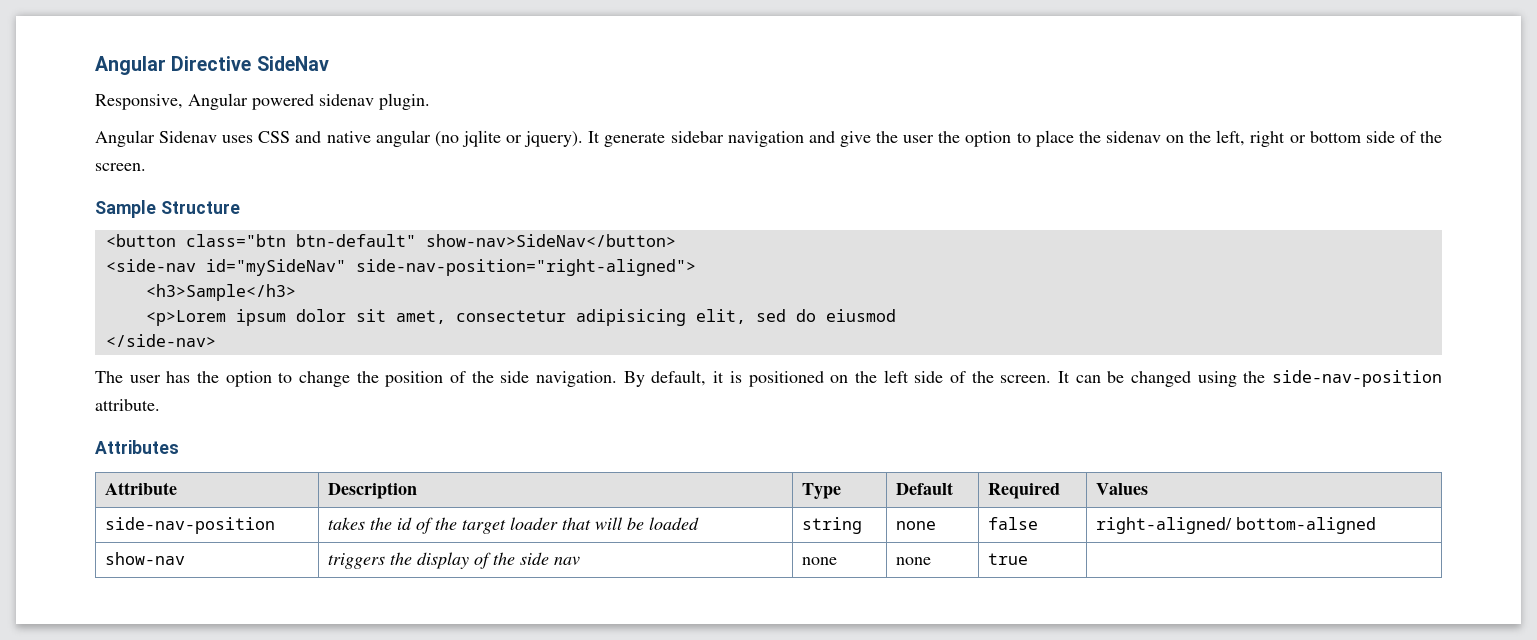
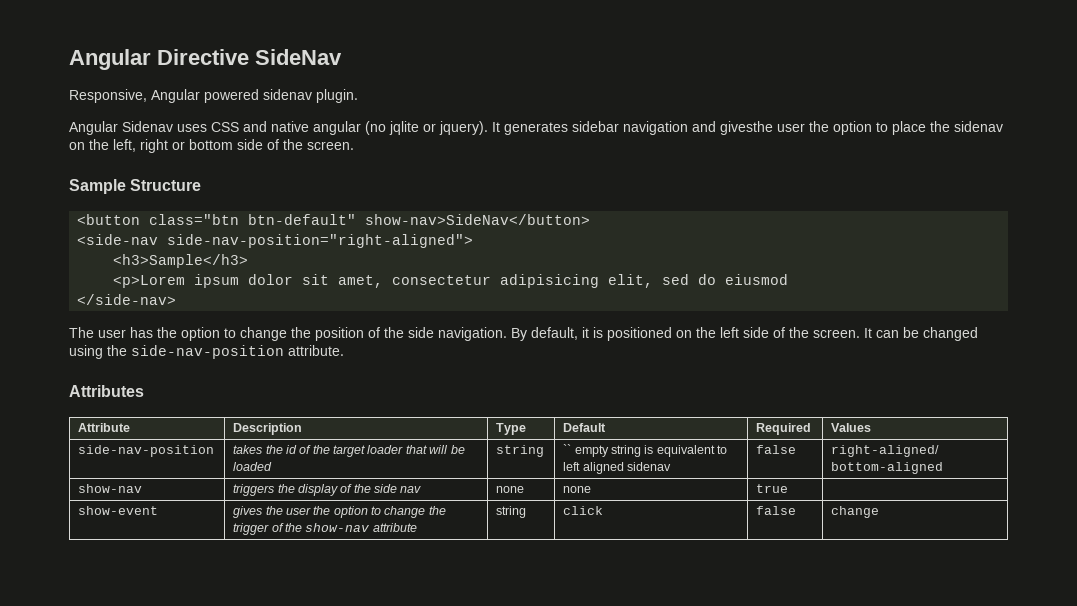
- It generate sidebar navigation and give the user the option to place the sidenav on the left, right or bottom side of the screen.
+ It generates sidebar navigation and givesthe user the option to place the sidenav on the left, right or bottom side of the screen.
- <side-nav id="mySideNav" side-nav-position="right-aligned">
+ <side-nav side-nav-position="right-aligned">
- side-nav-position | takes the id of the target loader that will be loaded | string | none | false | right-aligned/ bottom-aligned
+ side-nav-position | takes the id of the target loader that will be loaded | string | `` empty string is equivalent to left aligned sidenav | false | right-aligned/ bottom-aligned
+ show-event | gives the user the option to change the trigger of the show-nav attribute | string | click | false | change

